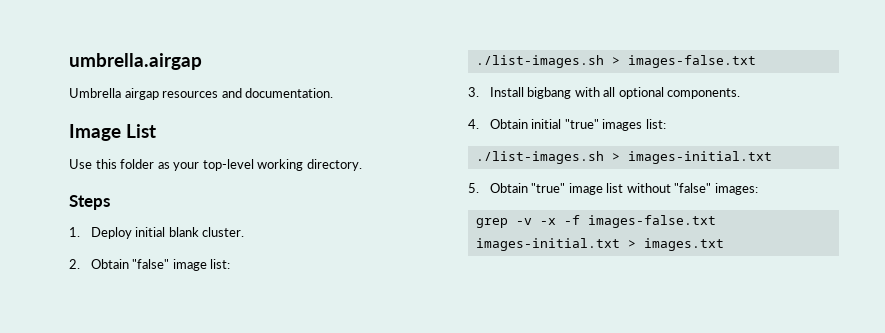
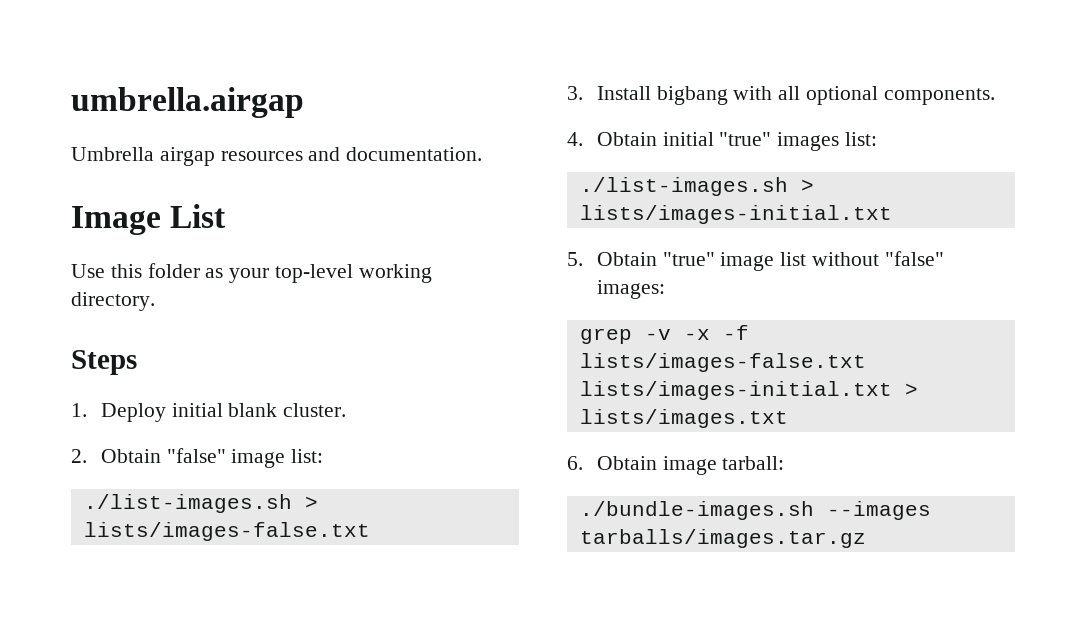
- ./list-images.sh > images-false.txt
+ ./list-images.sh > lists/images-false.txt
- ./list-images.sh > images-initial.txt
+ ./list-images.sh > lists/images-initial.txt
- grep -v -x -f images-false.txt images-initial.txt > images.txt
+ grep -v -x -f lists/images-false.txt lists/images-initial.txt > lists/images.txt
+ 6. Obtain image tarball:
+ ./bundle-images.sh --images tarballs/images.tar.gz

